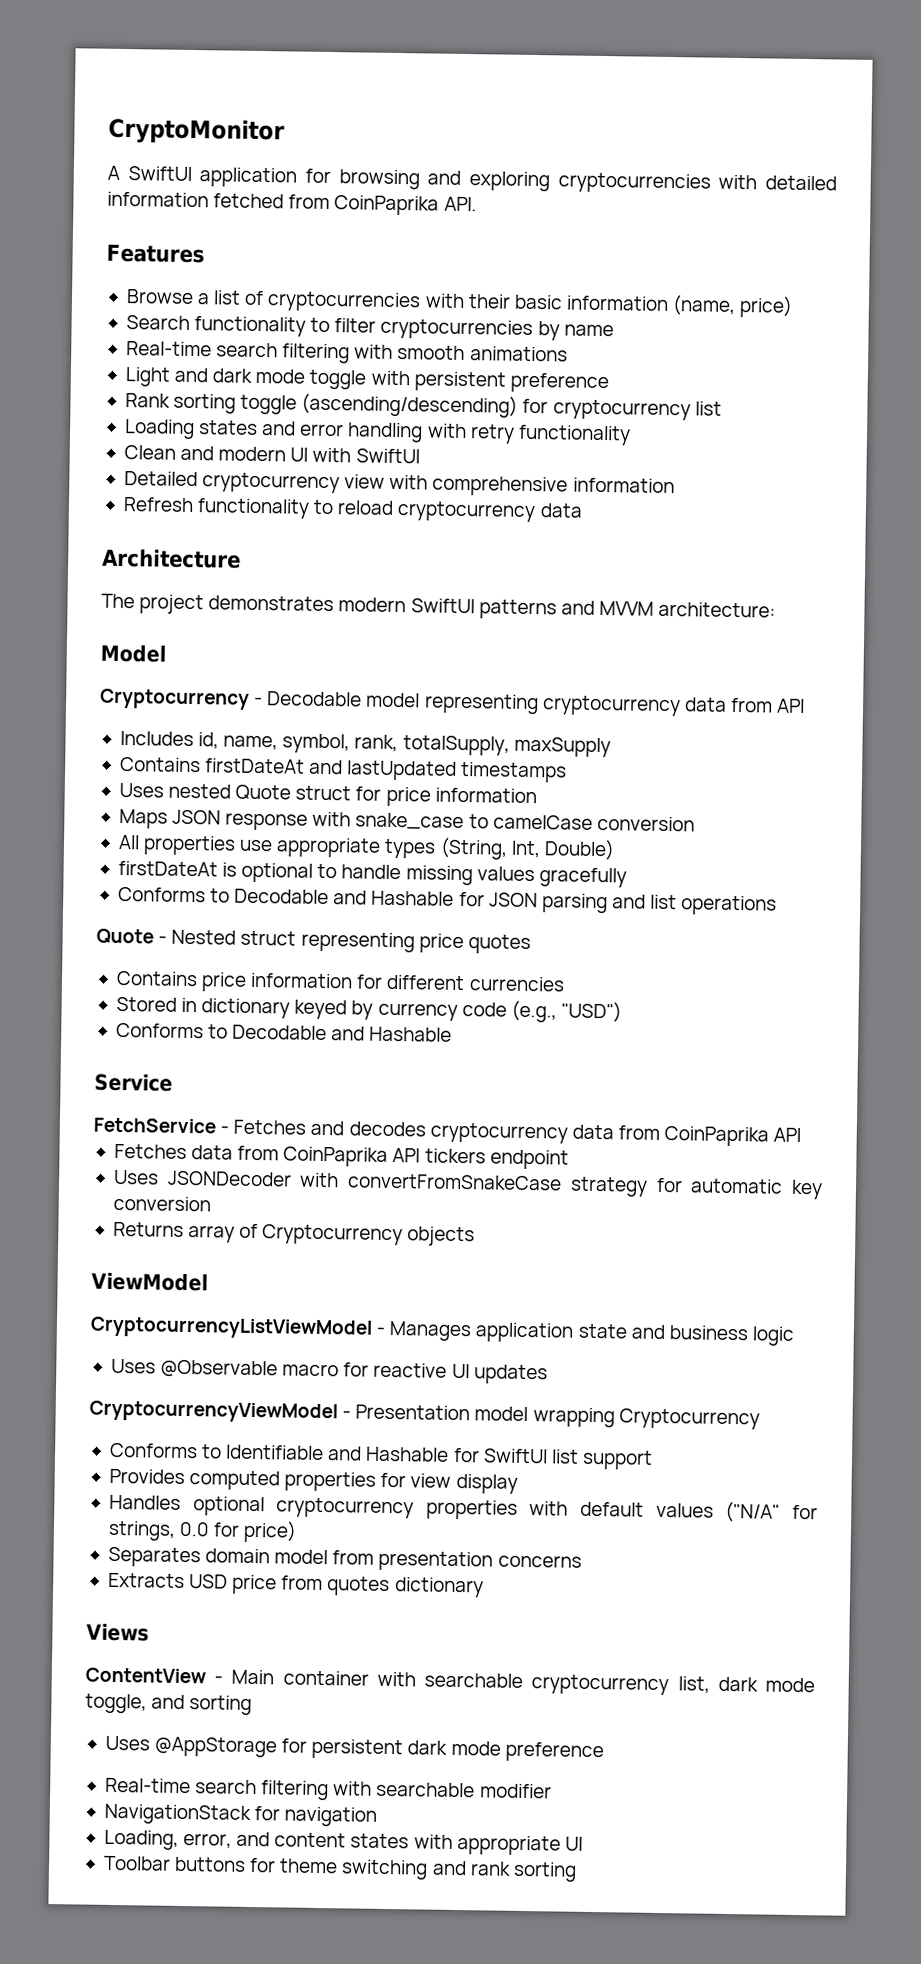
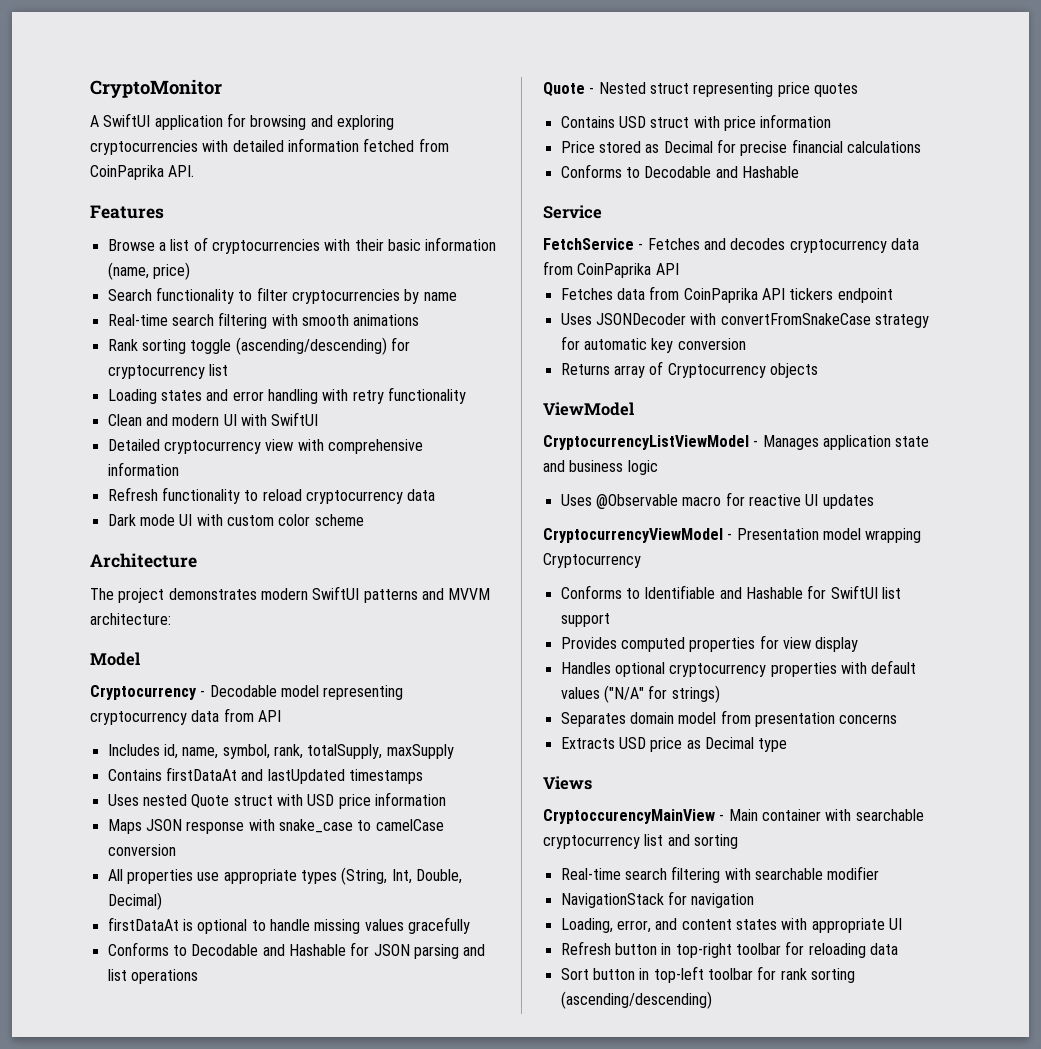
- Light and dark mode toggle with persistent preference
+ Dark mode UI with custom color scheme
- Contains firstDateAt and lastUpdated timestamps
+ Contains firstDataAt and lastUpdated timestamps
- Uses nested Quote struct for price information
+ Uses nested Quote struct with USD price information
- All properties use appropriate types (String, Int, Double)
- firstDateAt is optional to handle missing values gracefully
+ All properties use appropriate types (String, Int, Double, Decimal)
+ firstDataAt is optional to handle missing values gracefully
- Contains price information for different currencies
- Stored in dictionary keyed by currency code (e.g., "USD")
+ Contains USD struct with price information
+ Price stored as Decimal for precise financial calculations
- Handles optional cryptocurrency properties with default values ("N/A" for strings, 0.0 for price)
+ Handles optional cryptocurrency properties with default values ("N/A" for strings)
- Extracts USD price from quotes dictionary
+ Extracts USD price as Decimal type
- ContentView - Main container with searchable cryptocurrency list, dark mode toggle, and sorting
- Uses @AppStorage for persistent dark mode preference
+ CryptoccurencyMainView - Main container with searchable cryptocurrency list and sorting
- Toolbar buttons for theme switching and rank sorting
+ Refresh button in top-right toolbar for reloading data
+ Sort button in top-left toolbar for rank sorting (ascending/descending)

